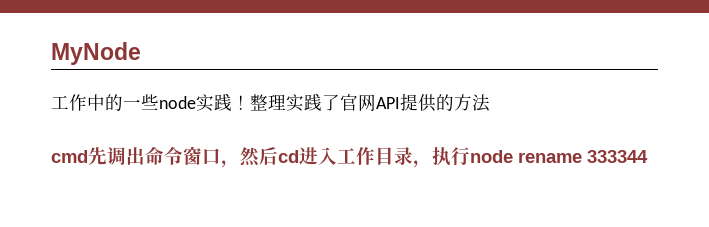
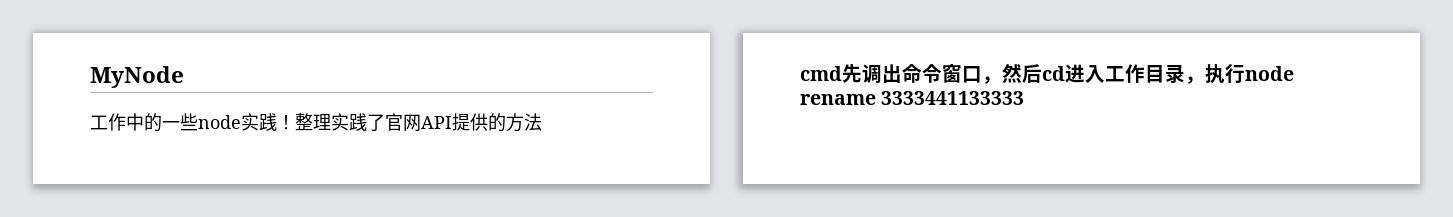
- cmd先调出命令窗口，然后cd进入工作目录，执行node rename 333344
+ cmd先调出命令窗口，然后cd进入工作目录，执行node rename 3333441133333

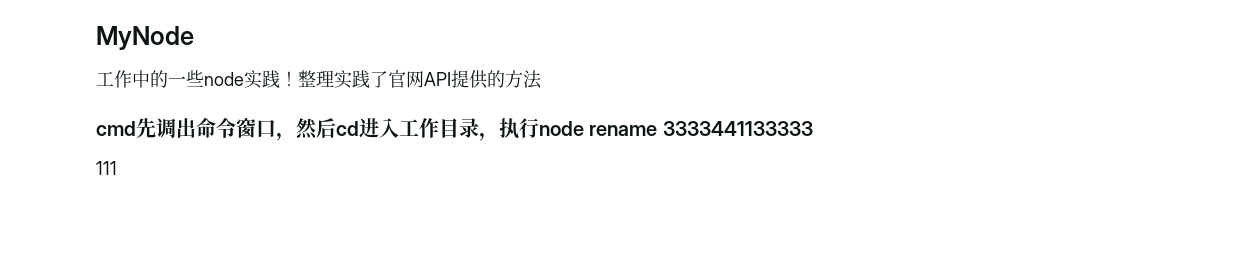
+ 111

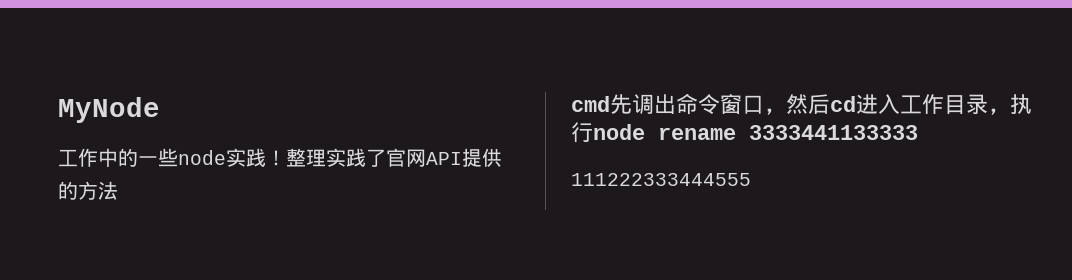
- 111
+ 111222333444555

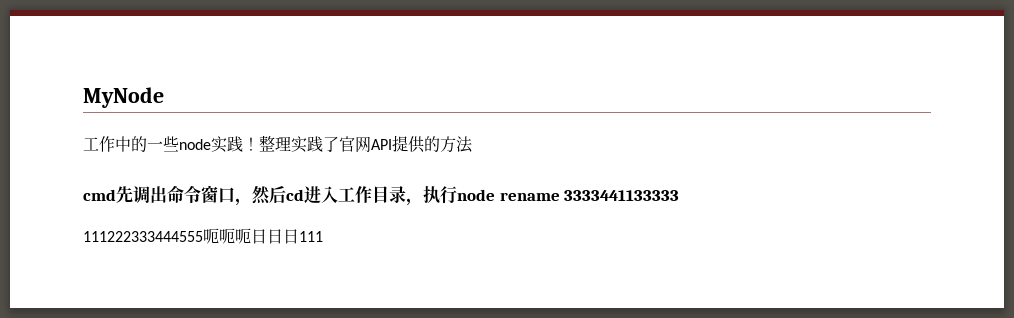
- 111222333444555
+ 111222333444555呃呃呃日日日111

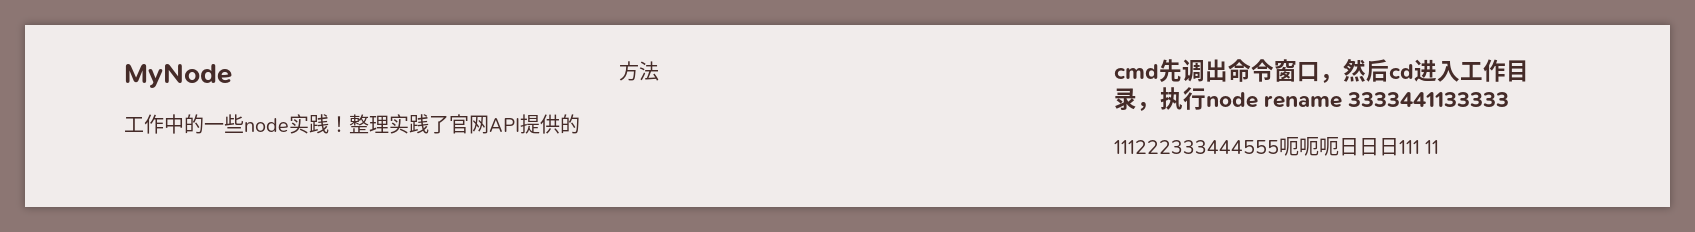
- 111222333444555呃呃呃日日日111
+ 111222333444555呃呃呃日日日111 11

